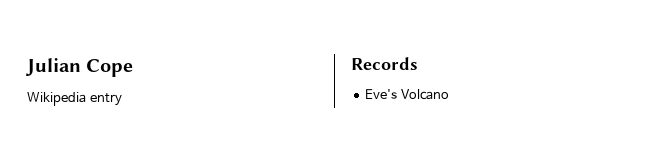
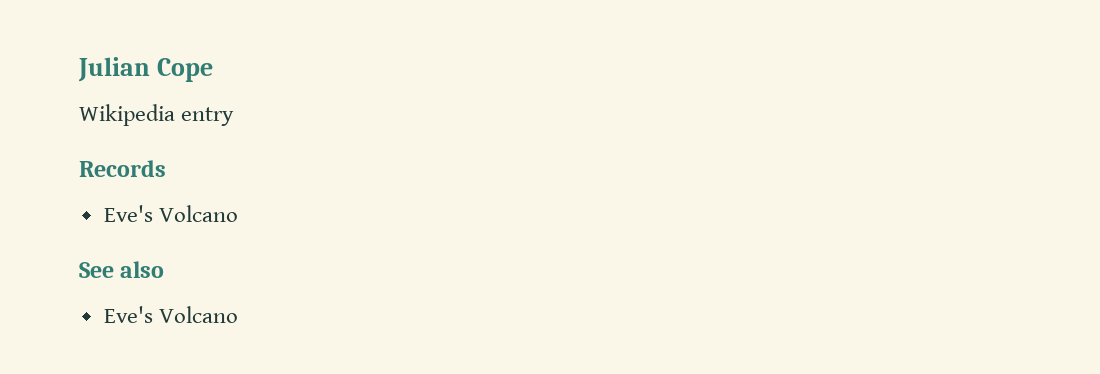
+ See also
+ Eve's Volcano

